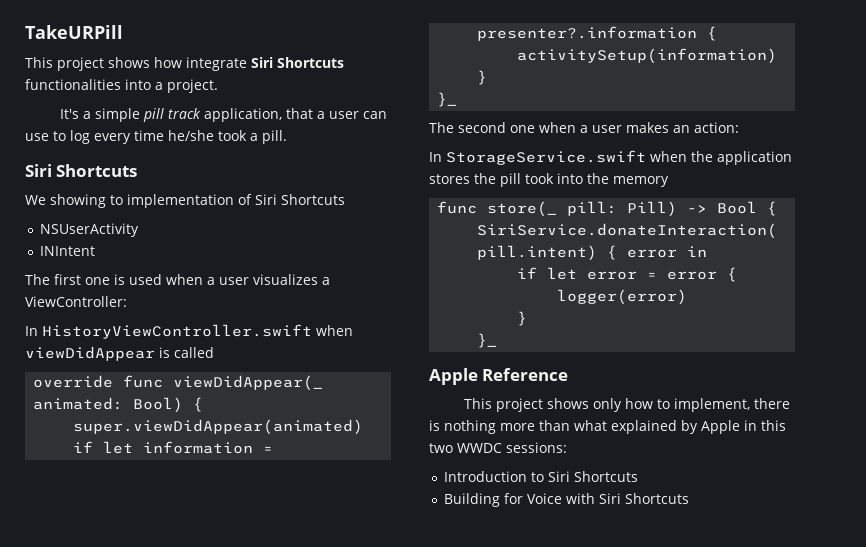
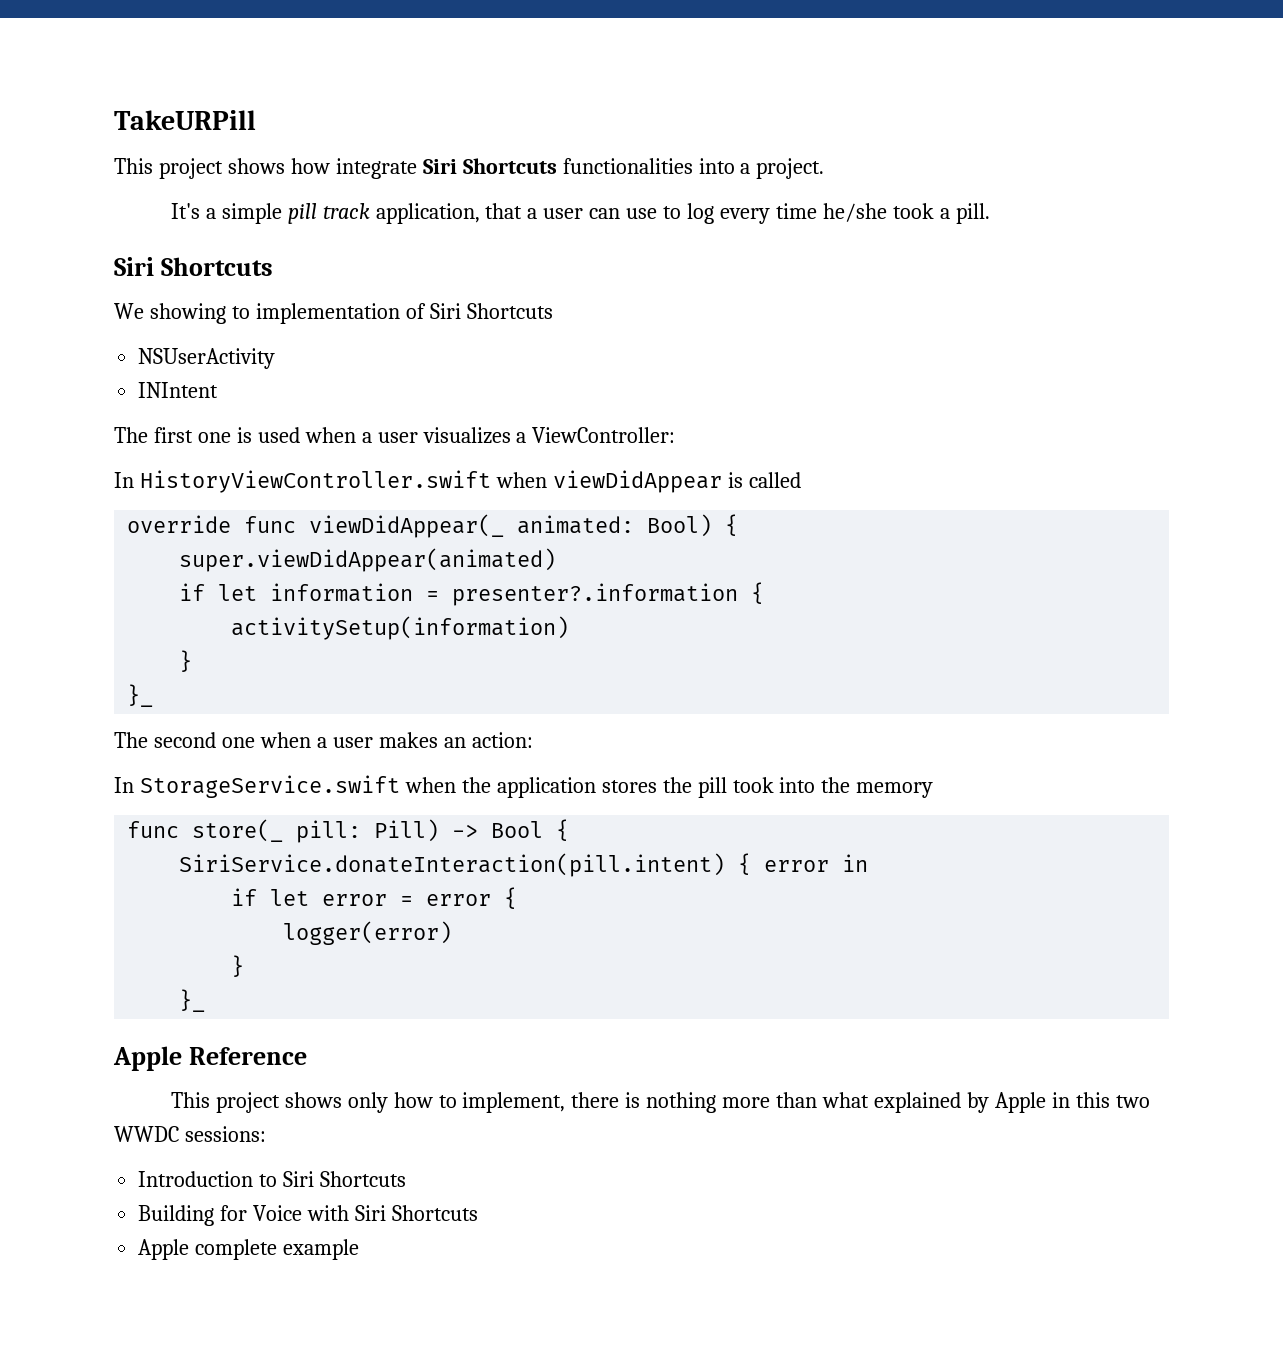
+ Apple complete example

